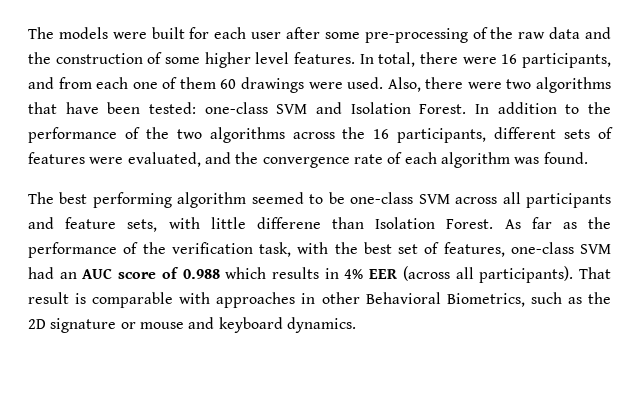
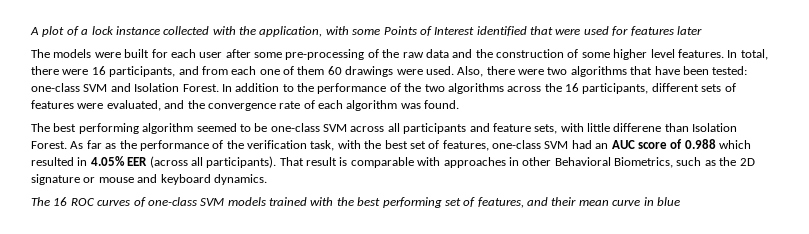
+ A plot of a lock instance collected with the application, with some Points of Interest identified that were used for features later
- As far as the performance of the verification task, with the best set of features, one-class SVM had an AUC score of 0.988 which results in 4% EER (across all participants).
+ As far as the performance of the verification task, with the best set of features, one-class SVM had an AUC score of 0.988 which resulted in 4.05% EER (across all participants).
+ The 16 ROC curves of one-class SVM models trained with the best performing set of features, and their mean curve in blue

